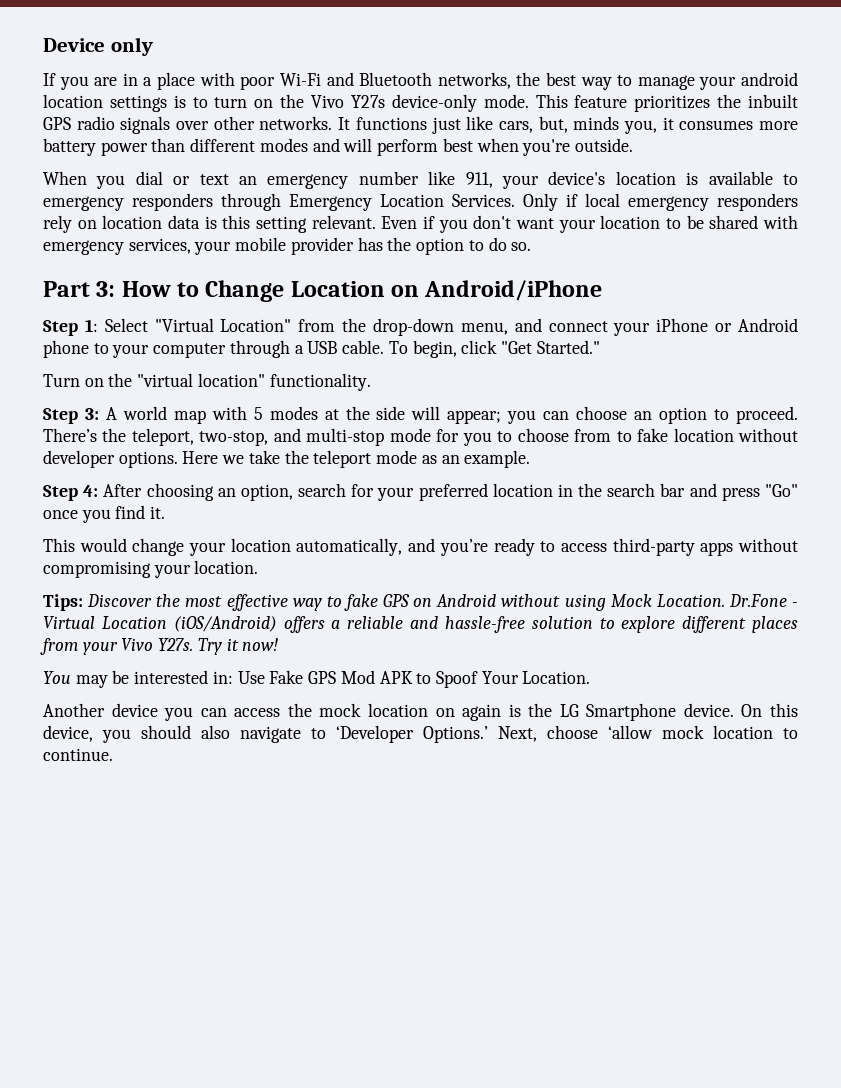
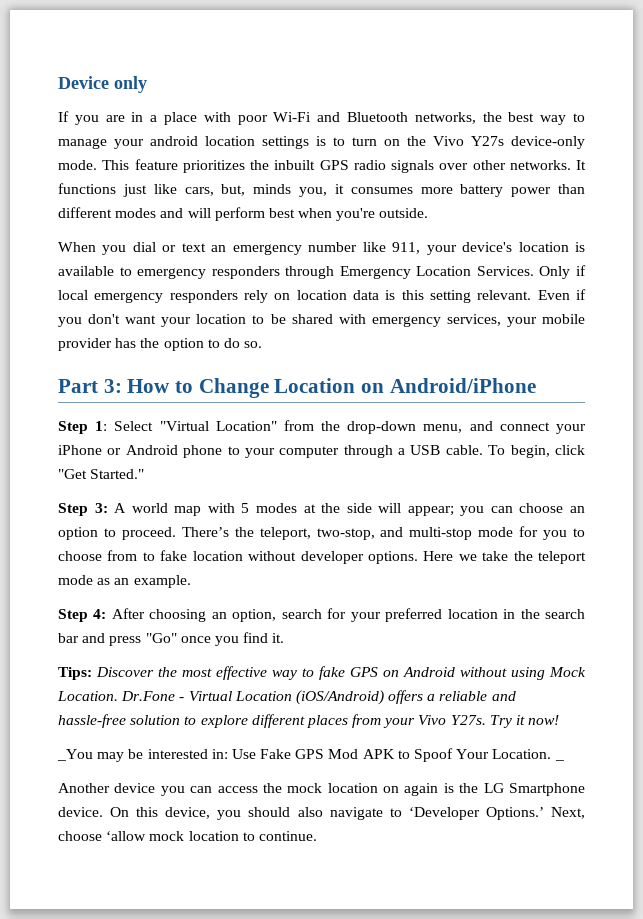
- Turn on the "virtual location" functionality.
- This would change your location automatically, and you’re ready to access third-party apps without compromising your location.
- You may be interested in: Use Fake GPS Mod APK to Spoof Your Location.
+ _You may be interested in: Use Fake GPS Mod APK to Spoof Your Location. _

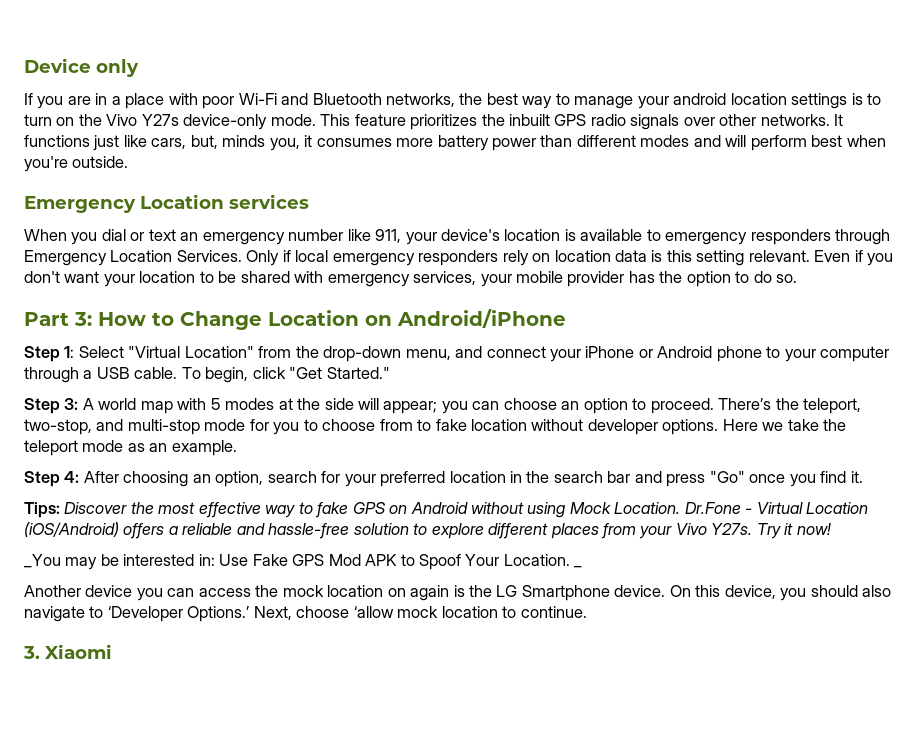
+ Emergency Location services
+ 3. Xiaomi

